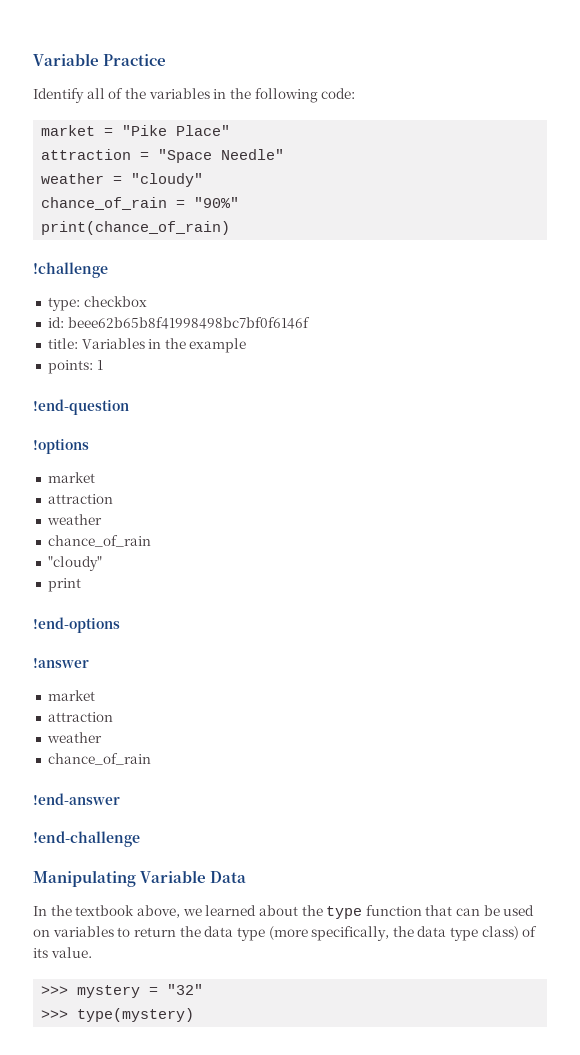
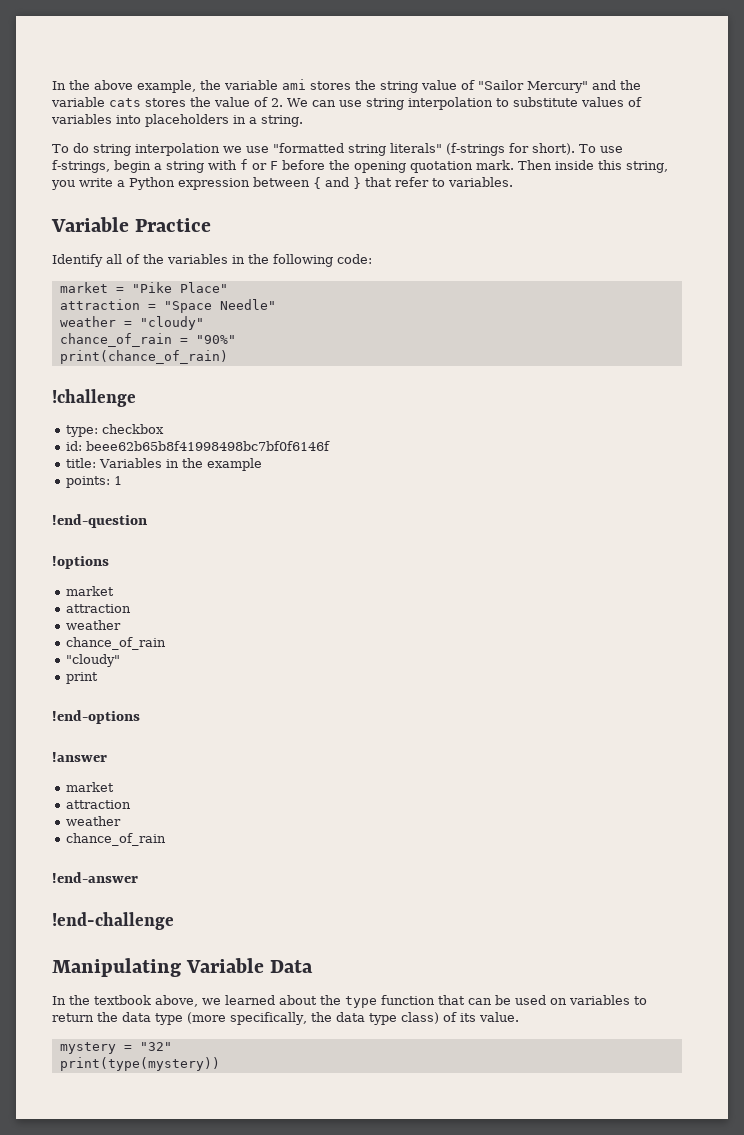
+ In the above example, the variable ami stores the string value of "Sailor Mercury" and the variable cats stores the value of 2. We can use string interpolation to substitute values of variables into placeholders in a string.
+ To do string interpolation we use "formatted string literals" (f-strings for short). To use f-strings, begin a string with f or F before the opening quotation mark. Then inside this string, you write a Python expression between { and } that refer to variables.
- >>> mystery = "32"
+ mystery = "32"
- >>> type(mystery)
+ print(type(mystery))

